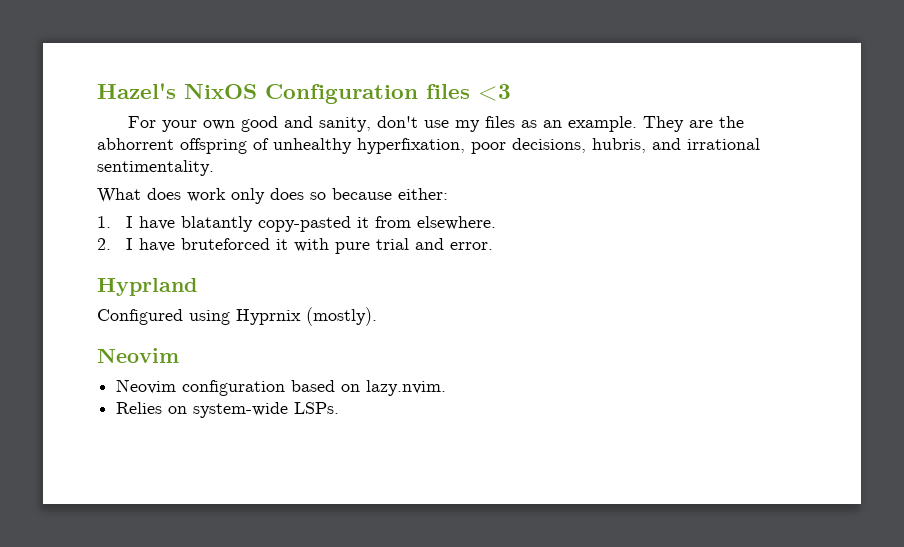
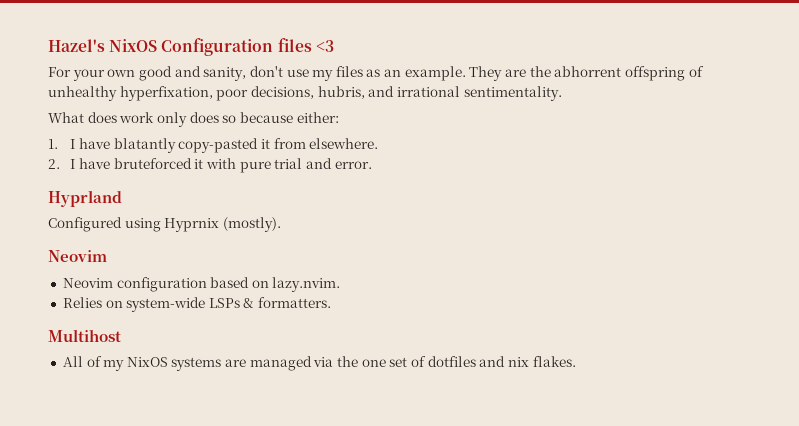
- Relies on system-wide LSPs.
+ Relies on system-wide LSPs & formatters.
+ Multihost
+ All of my NixOS systems are managed via the one set of dotfiles and nix flakes.

